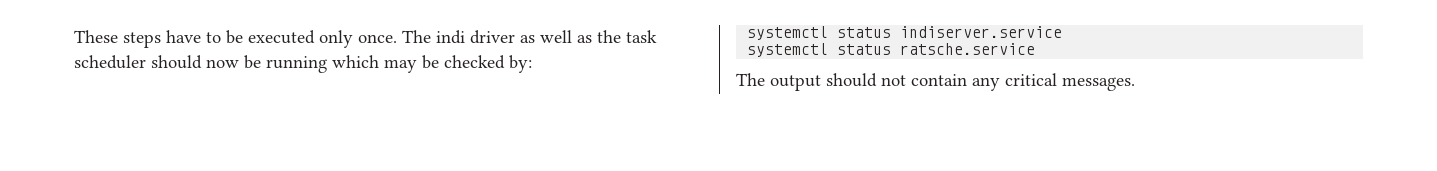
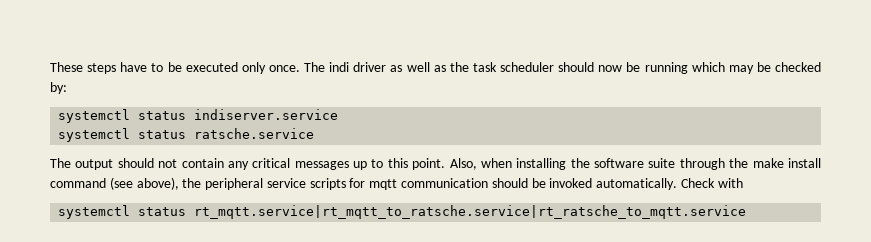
- The output should not contain any critical messages.
+ The output should not contain any critical messages up to this point. Also, when installing the software suite through the make install command (see above), the peripheral service scripts for mqtt communication should be invoked automatically. Check with
+ systemctl status rt_mqtt.service|rt_mqtt_to_ratsche.service|rt_ratsche_to_mqtt.service

